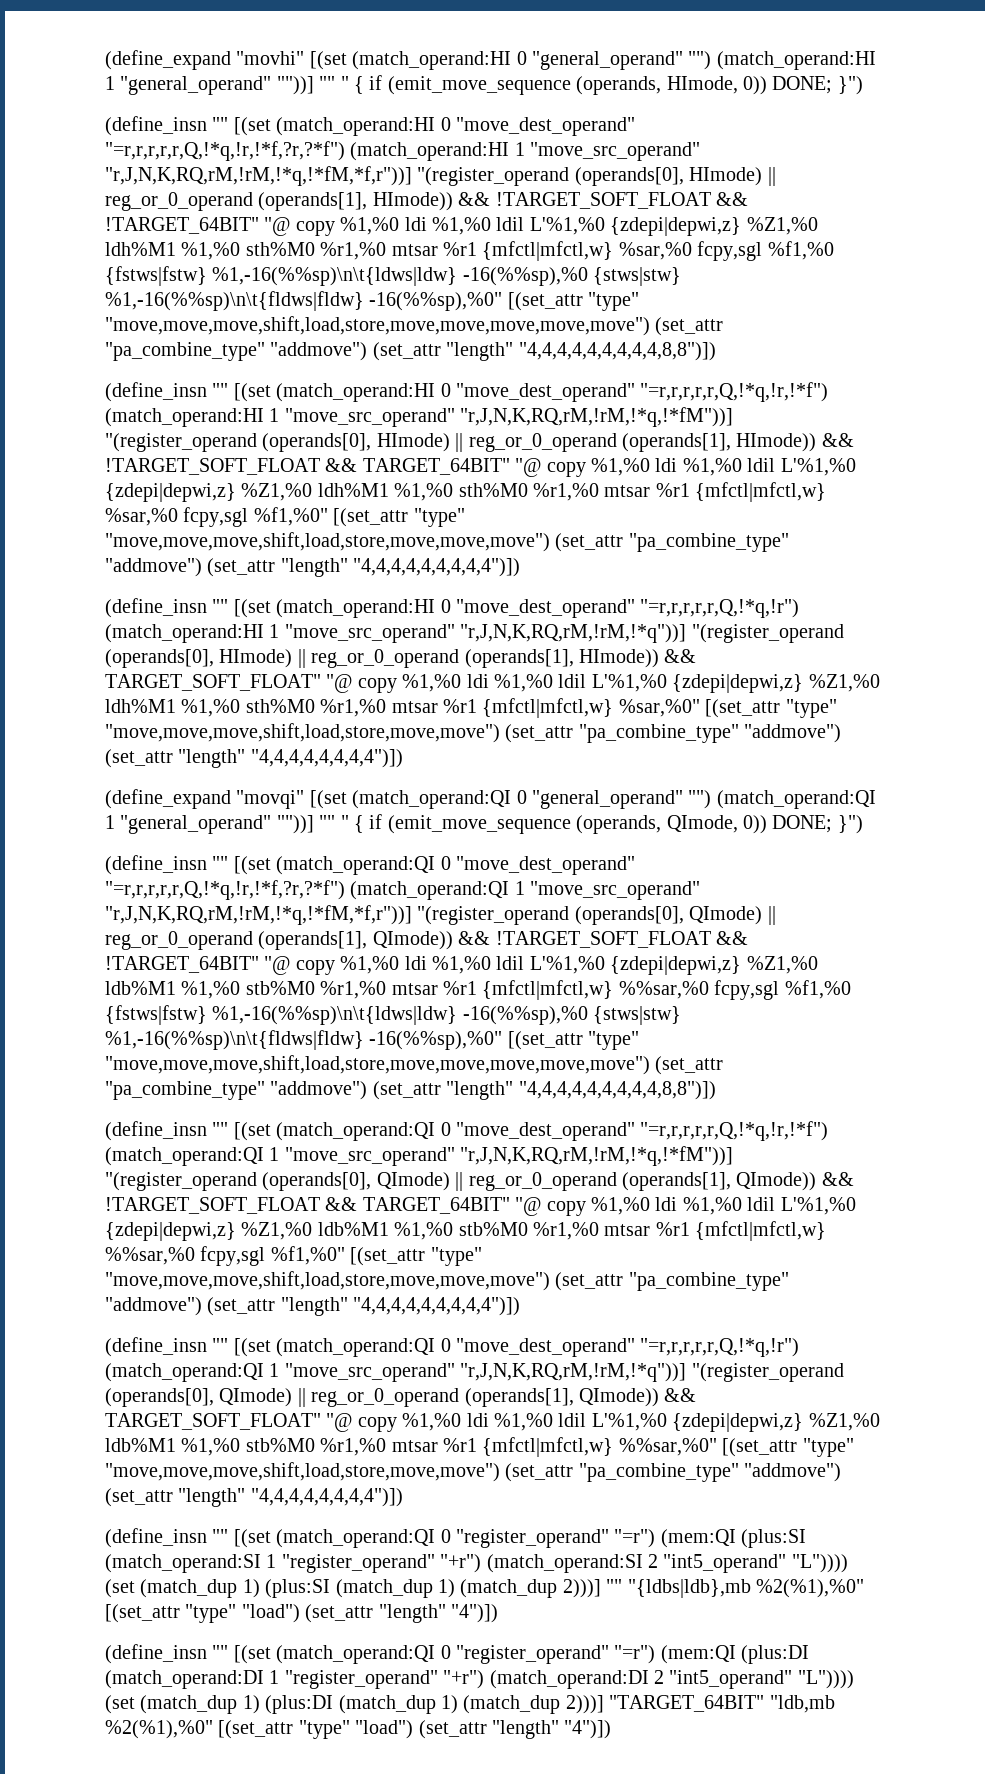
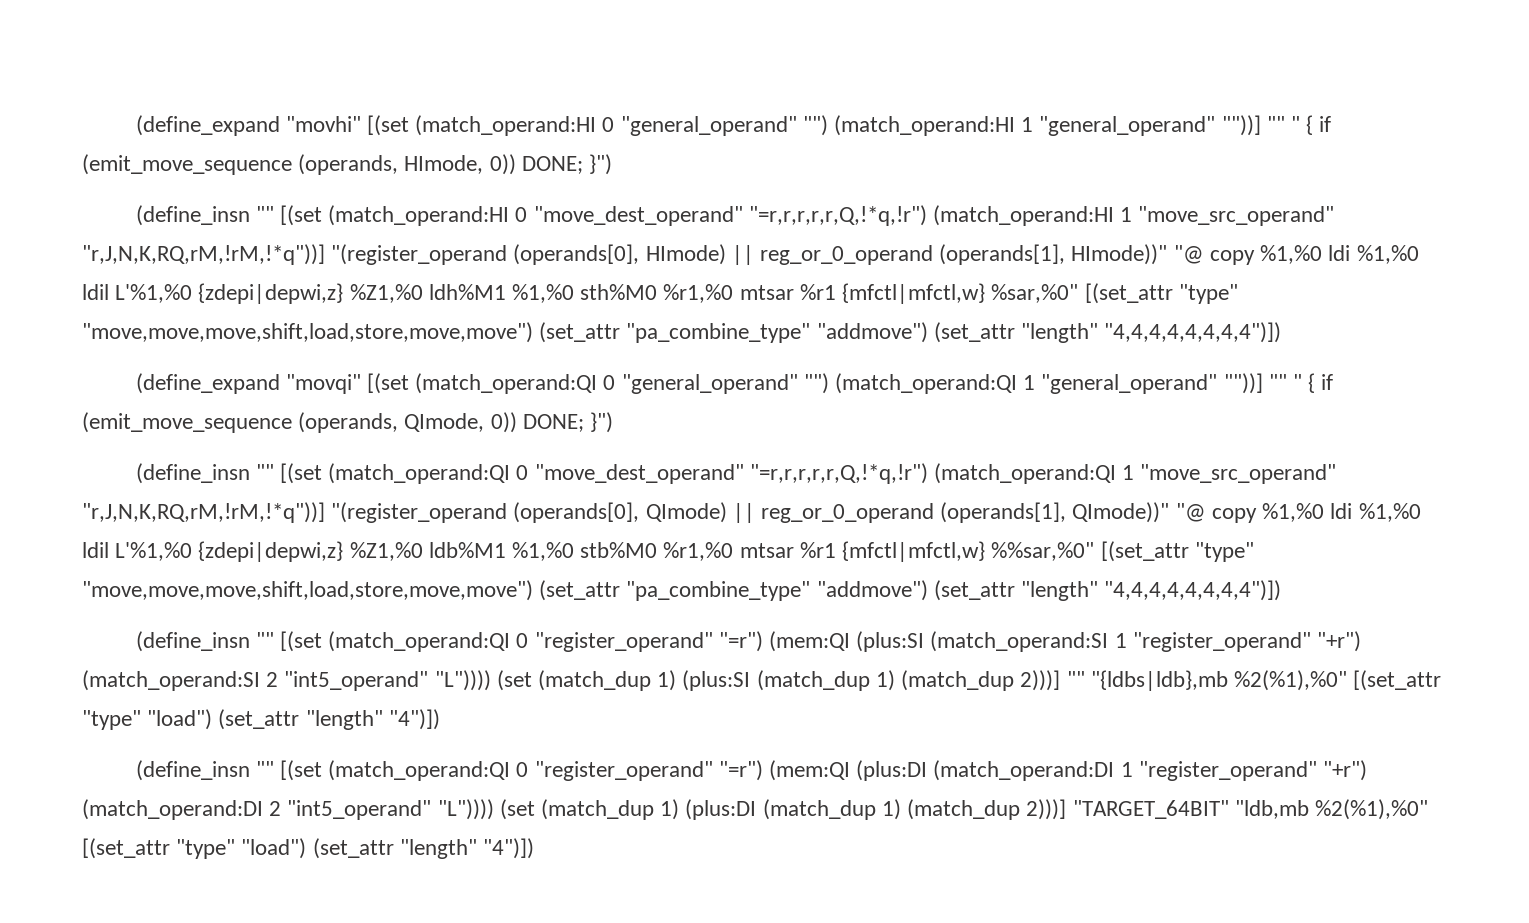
- (define_insn "" [(set (match_operand:HI 0 "move_dest_operand" "=r,r,r,r,r,Q,!*q,!r,!*f,?r,?*f") (match_operand:HI 1 "move_src_operand" "r,J,N,K,RQ,rM,!rM,!*q,!*fM,*f,r"))] "(register_operand (operands[0], HImode) || reg_or_0_operand (operands[1], HImode)) && !TARGET_SOFT_FLOAT && !TARGET_64BIT" "@ copy %1,%0 ldi %1,%0 ldil L'%1,%0 {zdepi|depwi,z} %Z1,%0 ldh%M1 %1,%0 sth%M0 %r1,%0 mtsar %r1 {mfctl|mfctl,w} %sar,%0 fcpy,sgl %f1,%0 {fstws|fstw} %1,-16(%%sp)\n\t{ldws|ldw} -16(%%sp),%0 {stws|stw} %1,-16(%%sp)\n\t{fldws|fldw} -16(%%sp),%0" [(set_attr "type" "move,move,move,shift,load,store,move,move,move,move,move") (set_attr "pa_combine_type" "addmove") (set_attr "length" "4,4,4,4,4,4,4,4,4,8,8")])
- (define_insn "" [(set (match_operand:HI 0 "move_dest_operand" "=r,r,r,r,r,Q,!*q,!r,!*f") (match_operand:HI 1 "move_src_operand" "r,J,N,K,RQ,rM,!rM,!*q,!*fM"))] "(register_operand (operands[0], HImode) || reg_or_0_operand (operands[1], HImode)) && !TARGET_SOFT_FLOAT && TARGET_64BIT" "@ copy %1,%0 ldi %1,%0 ldil L'%1,%0 {zdepi|depwi,z} %Z1,%0 ldh%M1 %1,%0 sth%M0 %r1,%0 mtsar %r1 {mfctl|mfctl,w} %sar,%0 fcpy,sgl %f1,%0" [(set_attr "type" "move,move,move,shift,load,store,move,move,move") (set_attr "pa_combine_type" "addmove") (set_attr "length" "4,4,4,4,4,4,4,4,4")])
- (define_insn "" [(set (match_operand:HI 0 "move_dest_operand" "=r,r,r,r,r,Q,!*q,!r") (match_operand:HI 1 "move_src_operand" "r,J,N,K,RQ,rM,!rM,!*q"))] "(register_operand (operands[0], HImode) || reg_or_0_operand (operands[1], HImode)) && TARGET_SOFT_FLOAT" "@ copy %1,%0 ldi %1,%0 ldil L'%1,%0 {zdepi|depwi,z} %Z1,%0 ldh%M1 %1,%0 sth%M0 %r1,%0 mtsar %r1 {mfctl|mfctl,w} %sar,%0" [(set_attr "type" "move,move,move,shift,load,store,move,move") (set_attr "pa_combine_type" "addmove") (set_attr "length" "4,4,4,4,4,4,4,4")])
+ (define_insn "" [(set (match_operand:HI 0 "move_dest_operand" "=r,r,r,r,r,Q,!*q,!r") (match_operand:HI 1 "move_src_operand" "r,J,N,K,RQ,rM,!rM,!*q"))] "(register_operand (operands[0], HImode) || reg_or_0_operand (operands[1], HImode))" "@ copy %1,%0 ldi %1,%0 ldil L'%1,%0 {zdepi|depwi,z} %Z1,%0 ldh%M1 %1,%0 sth%M0 %r1,%0 mtsar %r1 {mfctl|mfctl,w} %sar,%0" [(set_attr "type" "move,move,move,shift,load,store,move,move") (set_attr "pa_combine_type" "addmove") (set_attr "length" "4,4,4,4,4,4,4,4")])
- (define_insn "" [(set (match_operand:QI 0 "move_dest_operand" "=r,r,r,r,r,Q,!*q,!r,!*f,?r,?*f") (match_operand:QI 1 "move_src_operand" "r,J,N,K,RQ,rM,!rM,!*q,!*fM,*f,r"))] "(register_operand (operands[0], QImode) || reg_or_0_operand (operands[1], QImode)) && !TARGET_SOFT_FLOAT && !TARGET_64BIT" "@ copy %1,%0 ldi %1,%0 ldil L'%1,%0 {zdepi|depwi,z} %Z1,%0 ldb%M1 %1,%0 stb%M0 %r1,%0 mtsar %r1 {mfctl|mfctl,w} %%sar,%0 fcpy,sgl %f1,%0 {fstws|fstw} %1,-16(%%sp)\n\t{ldws|ldw} -16(%%sp),%0 {stws|stw} %1,-16(%%sp)\n\t{fldws|fldw} -16(%%sp),%0" [(set_attr "type" "move,move,move,shift,load,store,move,move,move,move,move") (set_attr "pa_combine_type" "addmove") (set_attr "length" "4,4,4,4,4,4,4,4,4,8,8")])
- (define_insn "" [(set (match_operand:QI 0 "move_dest_operand" "=r,r,r,r,r,Q,!*q,!r,!*f") (match_operand:QI 1 "move_src_operand" "r,J,N,K,RQ,rM,!rM,!*q,!*fM"))] "(register_operand (operands[0], QImode) || reg_or_0_operand (operands[1], QImode)) && !TARGET_SOFT_FLOAT && TARGET_64BIT" "@ copy %1,%0 ldi %1,%0 ldil L'%1,%0 {zdepi|depwi,z} %Z1,%0 ldb%M1 %1,%0 stb%M0 %r1,%0 mtsar %r1 {mfctl|mfctl,w} %%sar,%0 fcpy,sgl %f1,%0" [(set_attr "type" "move,move,move,shift,load,store,move,move,move") (set_attr "pa_combine_type" "addmove") (set_attr "length" "4,4,4,4,4,4,4,4,4")])
- (define_insn "" [(set (match_operand:QI 0 "move_dest_operand" "=r,r,r,r,r,Q,!*q,!r") (match_operand:QI 1 "move_src_operand" "r,J,N,K,RQ,rM,!rM,!*q"))] "(register_operand (operands[0], QImode) || reg_or_0_operand (operands[1], QImode)) && TARGET_SOFT_FLOAT" "@ copy %1,%0 ldi %1,%0 ldil L'%1,%0 {zdepi|depwi,z} %Z1,%0 ldb%M1 %1,%0 stb%M0 %r1,%0 mtsar %r1 {mfctl|mfctl,w} %%sar,%0" [(set_attr "type" "move,move,move,shift,load,store,move,move") (set_attr "pa_combine_type" "addmove") (set_attr "length" "4,4,4,4,4,4,4,4")])
+ (define_insn "" [(set (match_operand:QI 0 "move_dest_operand" "=r,r,r,r,r,Q,!*q,!r") (match_operand:QI 1 "move_src_operand" "r,J,N,K,RQ,rM,!rM,!*q"))] "(register_operand (operands[0], QImode) || reg_or_0_operand (operands[1], QImode))" "@ copy %1,%0 ldi %1,%0 ldil L'%1,%0 {zdepi|depwi,z} %Z1,%0 ldb%M1 %1,%0 stb%M0 %r1,%0 mtsar %r1 {mfctl|mfctl,w} %%sar,%0" [(set_attr "type" "move,move,move,shift,load,store,move,move") (set_attr "pa_combine_type" "addmove") (set_attr "length" "4,4,4,4,4,4,4,4")])

